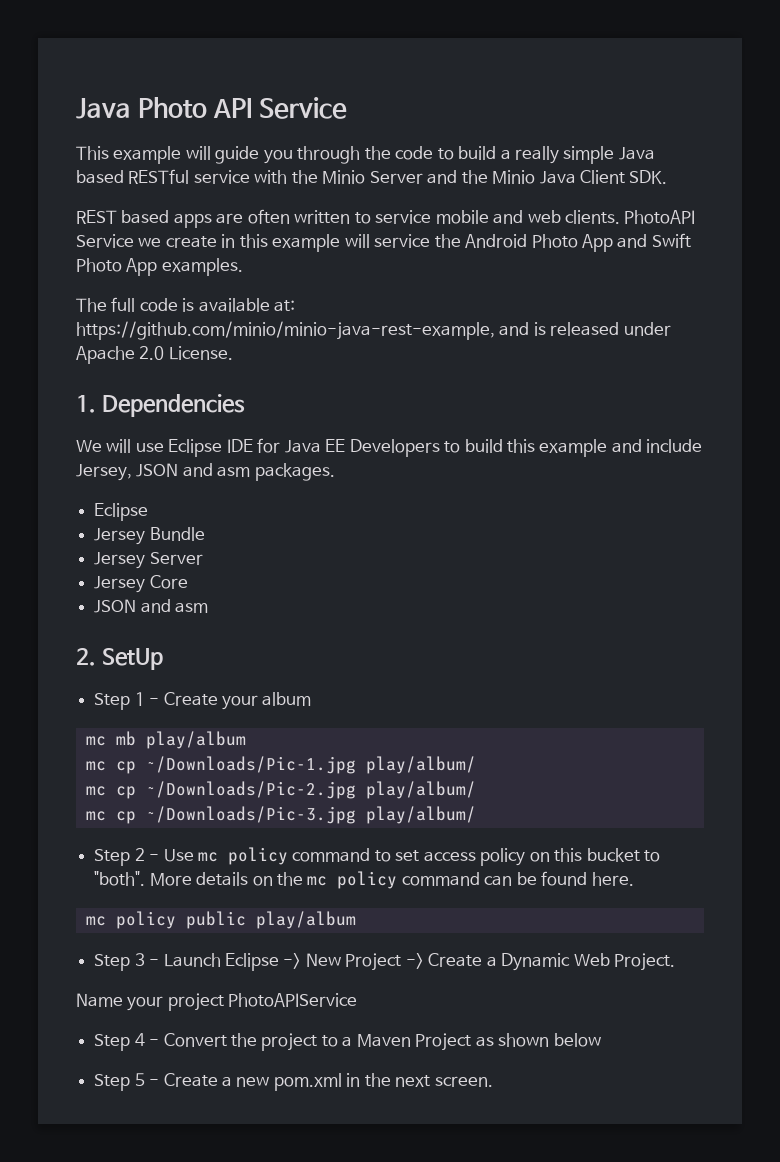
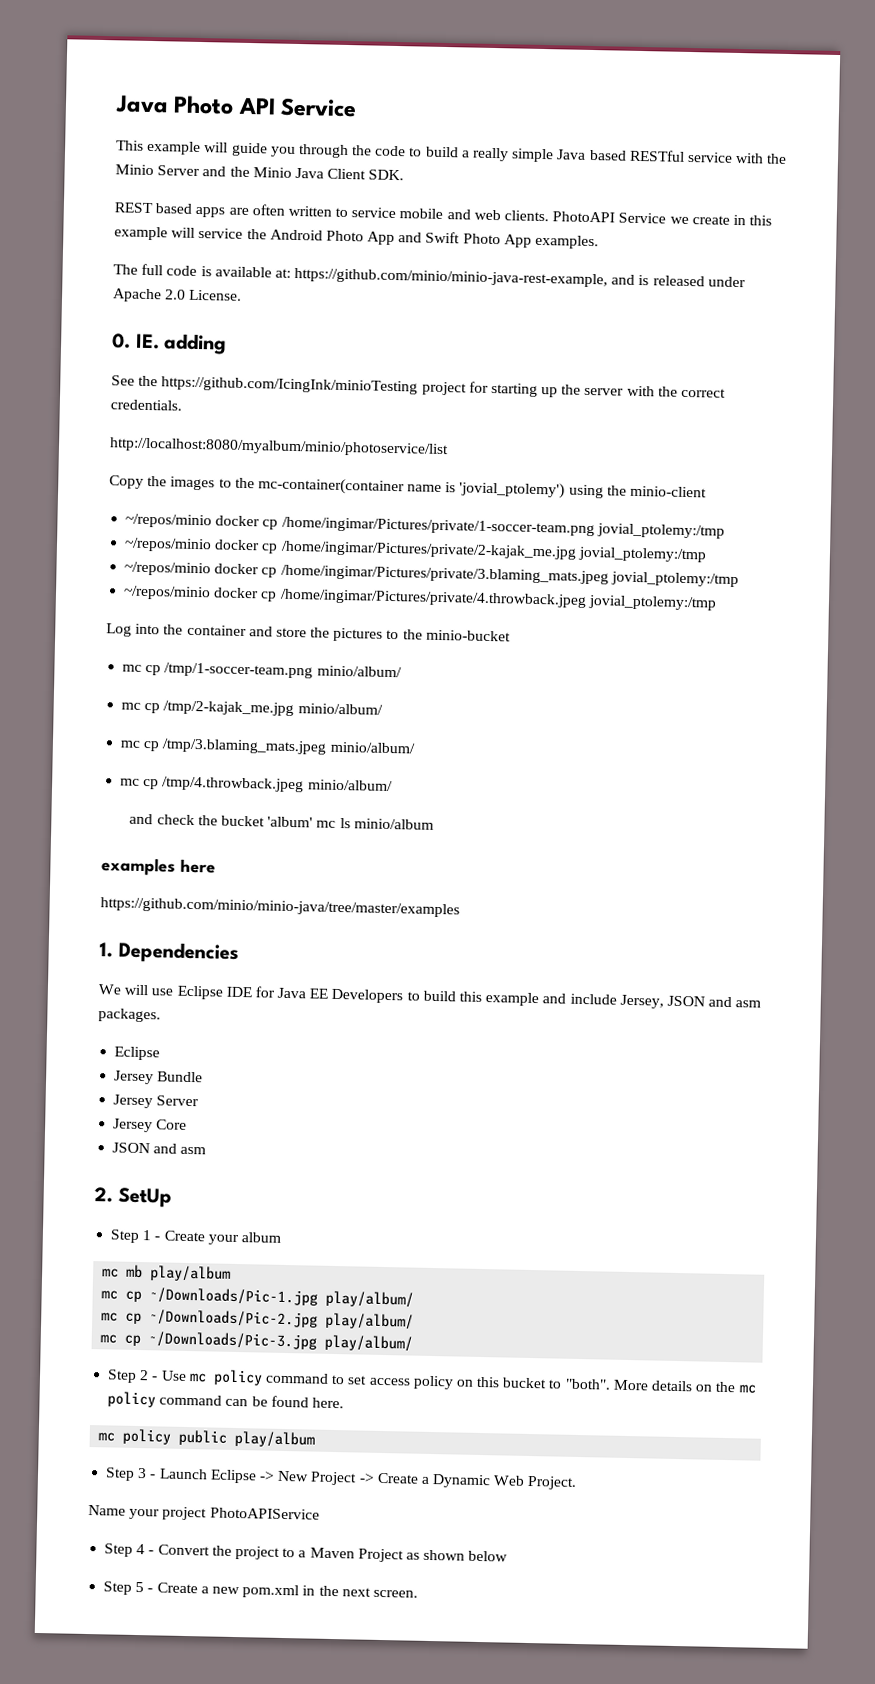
+ 0. IE. adding
+ See the https://github.com/IcingInk/minioTesting project for starting up the server with the correct credentials.
+ http://localhost:8080/myalbum/minio/photoservice/list
+ Copy the images to the mc-container(container name is 'jovial_ptolemy') using the minio-client
+ ~/repos/minio docker cp /home/ingimar/Pictures/private/1-soccer-team.png jovial_ptolemy:/tmp
+ ~/repos/minio docker cp /home/ingimar/Pictures/private/2-kajak_me.jpg jovial_ptolemy:/tmp
+ ~/repos/minio docker cp /home/ingimar/Pictures/private/3.blaming_mats.jpeg jovial_ptolemy:/tmp
+ ~/repos/minio docker cp /home/ingimar/Pictures/private/4.throwback.jpeg jovial_ptolemy:/tmp
+ Log into the container and store the pictures to the minio-bucket
+ mc cp /tmp/1-soccer-team.png minio/album/
+ mc cp /tmp/2-kajak_me.jpg minio/album/
+ mc cp /tmp/3.blaming_mats.jpeg minio/album/
+ mc cp /tmp/4.throwback.jpeg minio/album/
+ and check the bucket 'album' mc ls minio/album
+ examples here
+ https://github.com/minio/minio-java/tree/master/examples

